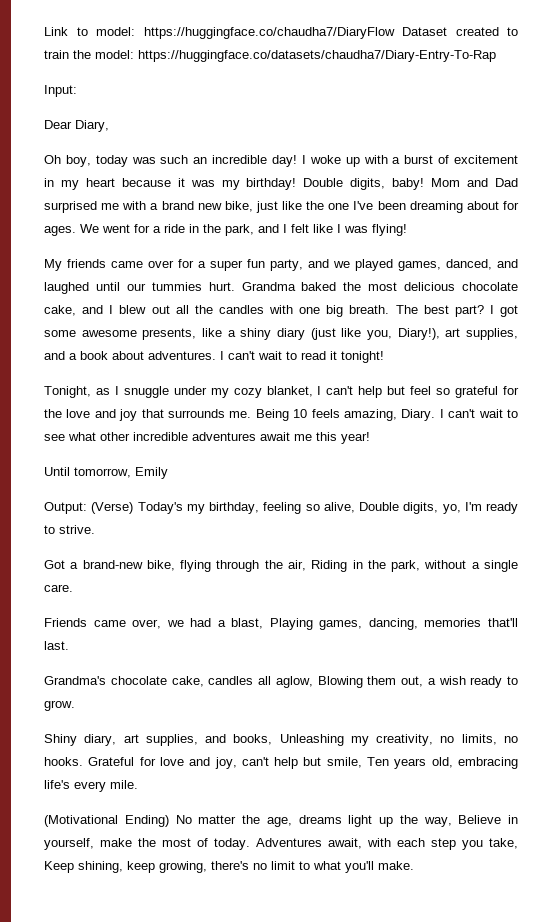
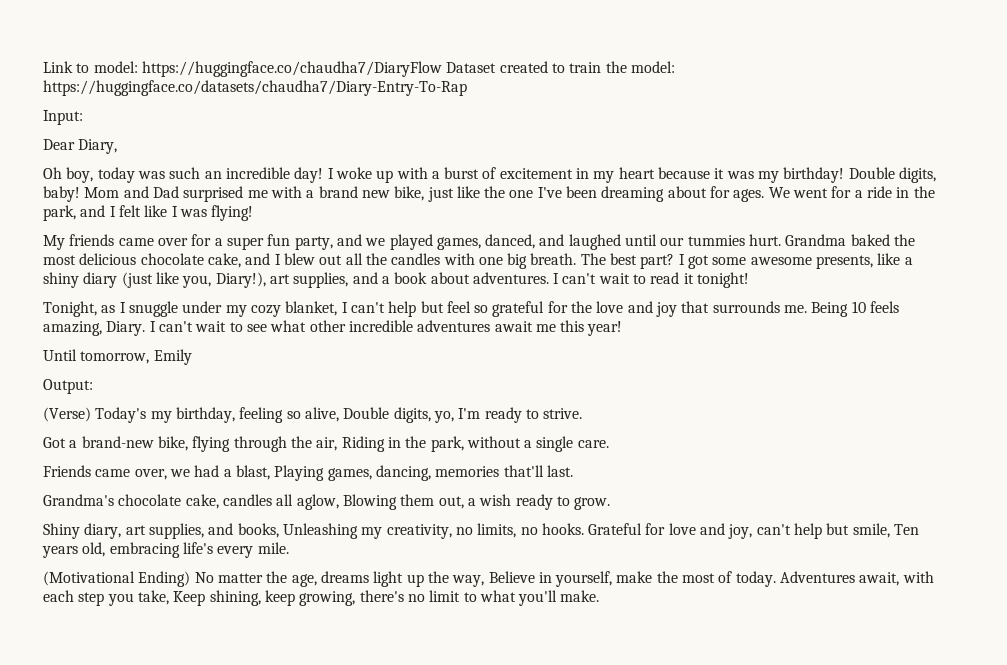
- Output: (Verse) Today's my birthday, feeling so alive, Double digits, yo, I'm ready to strive.
+ Output:
+ (Verse) Today's my birthday, feeling so alive, Double digits, yo, I'm ready to strive.

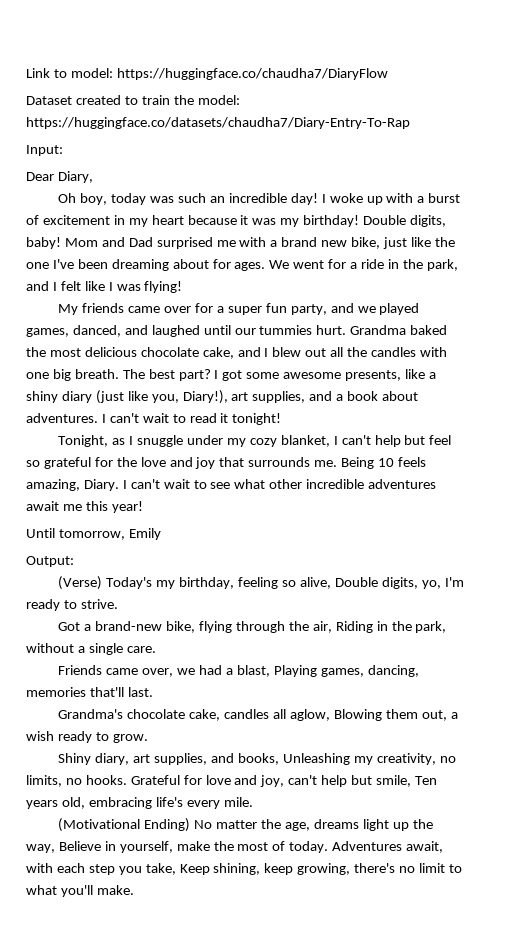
- Link to model: https://huggingface.co/chaudha7/DiaryFlow Dataset created to train the model: https://huggingface.co/datasets/chaudha7/Diary-Entry-To-Rap
+ Link to model: https://huggingface.co/chaudha7/DiaryFlow
+ Dataset created to train the model: https://huggingface.co/datasets/chaudha7/Diary-Entry-To-Rap

